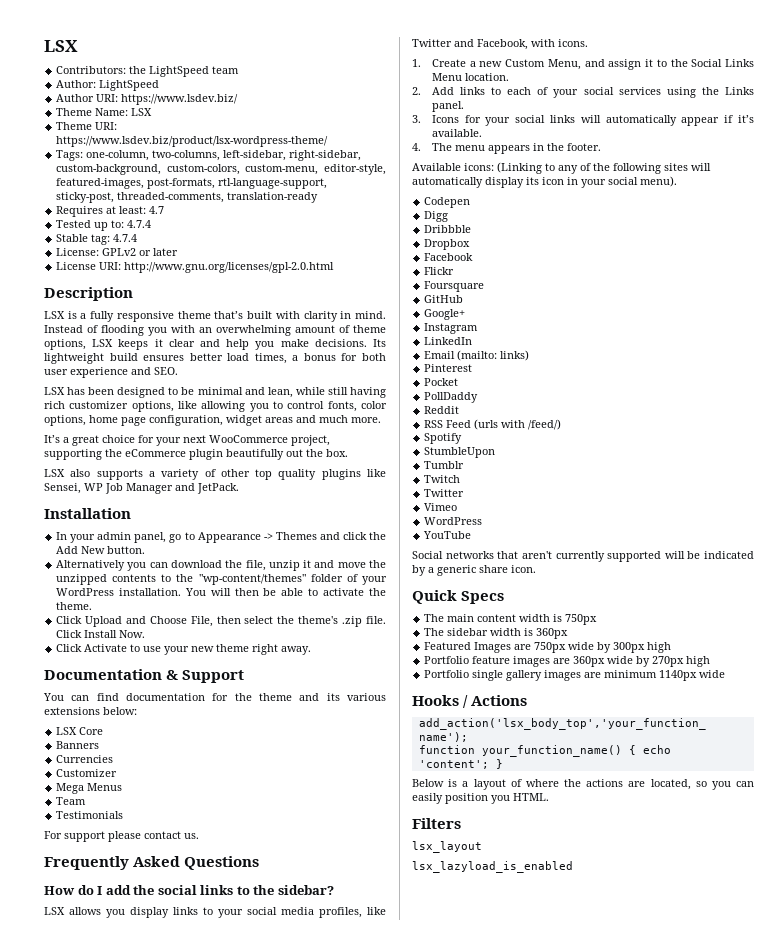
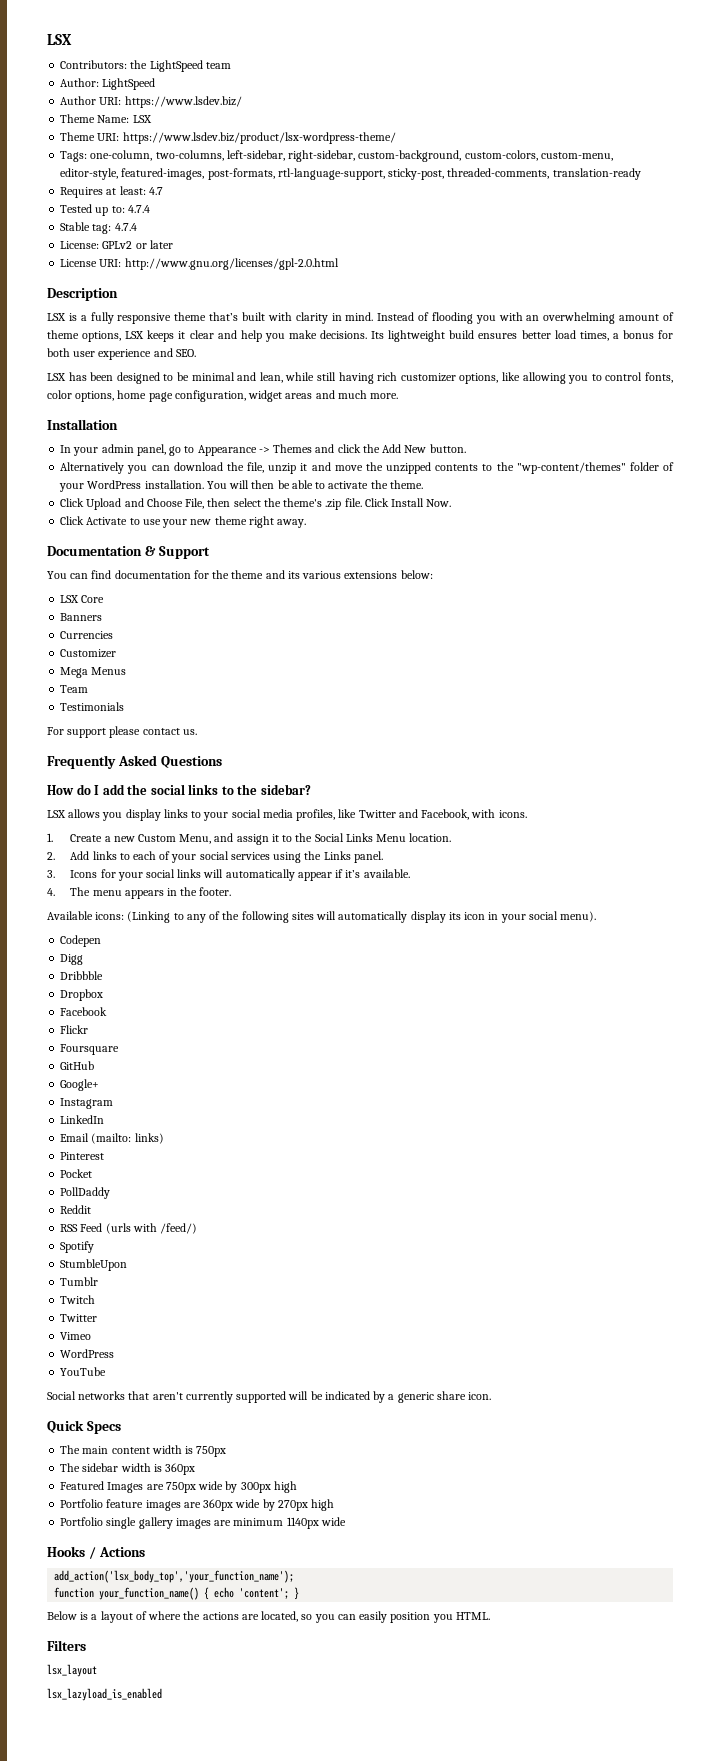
- It’s a great choice for your next WooCommerce project, supporting the eCommerce plugin beautifully out the box.
- LSX also supports a variety of other top quality plugins like Sensei, WP Job Manager and JetPack.

